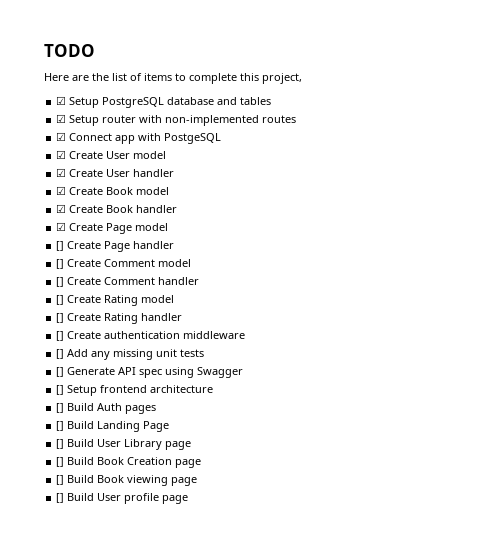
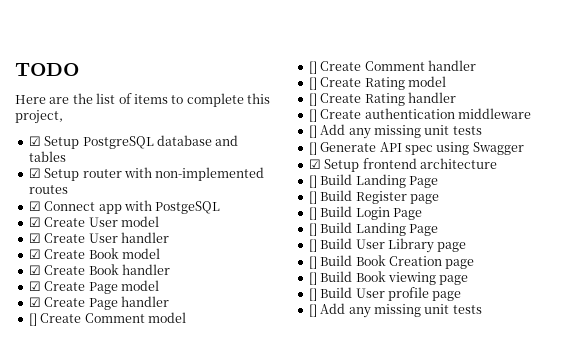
- [] Create Page handler
+ ☑ Create Page handler
- [] Setup frontend architecture
- [] Build Auth pages
+ ☑ Setup frontend architecture
+ [] Build Landing Page
+ [] Build Register page
+ [] Build Login Page
  [] Build User profile page
+ [] Add any missing unit tests

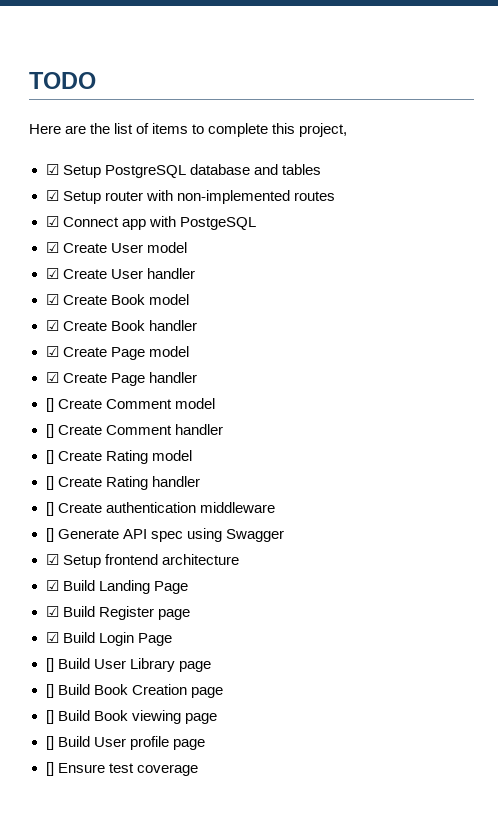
  [] Create authentication middleware
- [] Add any missing unit tests
  ☑ Setup frontend architecture
- [] Build Landing Page
- [] Build Register page
+ ☑ Build Landing Page
+ ☑ Build Register page
- [] Build Login Page
- [] Build Landing Page
+ ☑ Build Login Page
  [] Build User profile page
- [] Add any missing unit tests
+ [] Ensure test coverage

